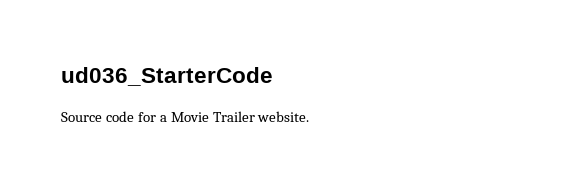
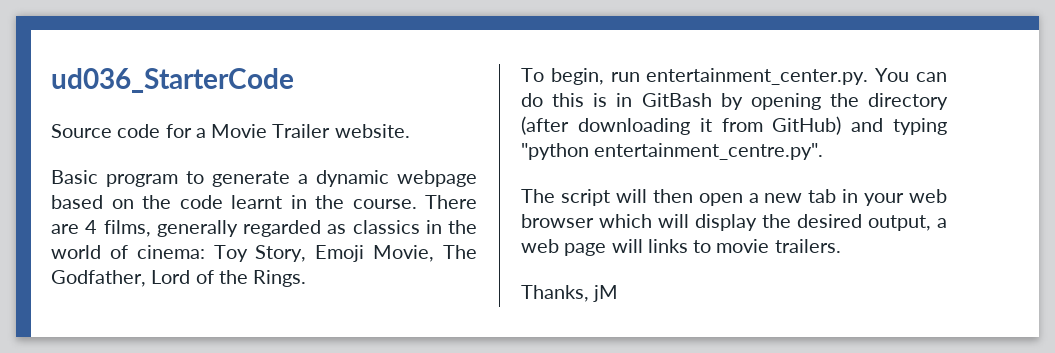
+ Basic program to generate a dynamic webpage based on the code learnt in the course. There are 4 films, generally regarded as classics in the world of cinema: Toy Story, Emoji Movie, The Godfather, Lord of the Rings.
+ To begin, run entertainment_center.py. You can do this is in GitBash by opening the directory (after downloading it from GitHub) and typing "python entertainment_centre.py".
+ The script will then open a new tab in your web browser which will display the desired output, a web page will links to movie trailers.
+ Thanks, jM

